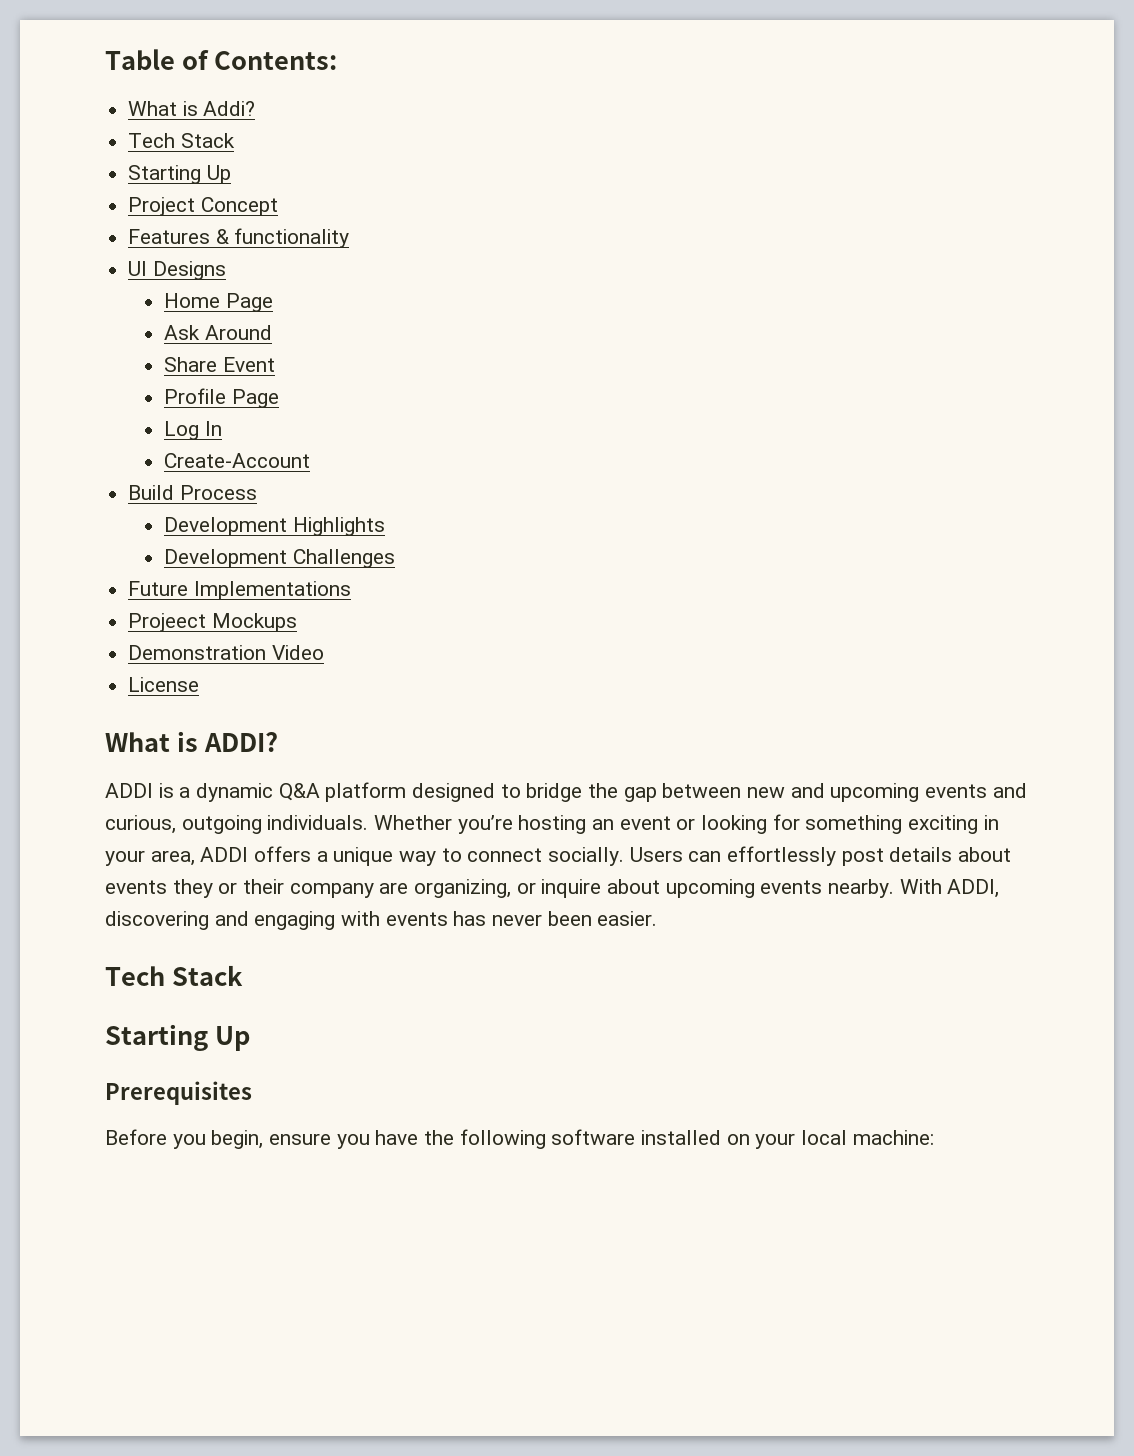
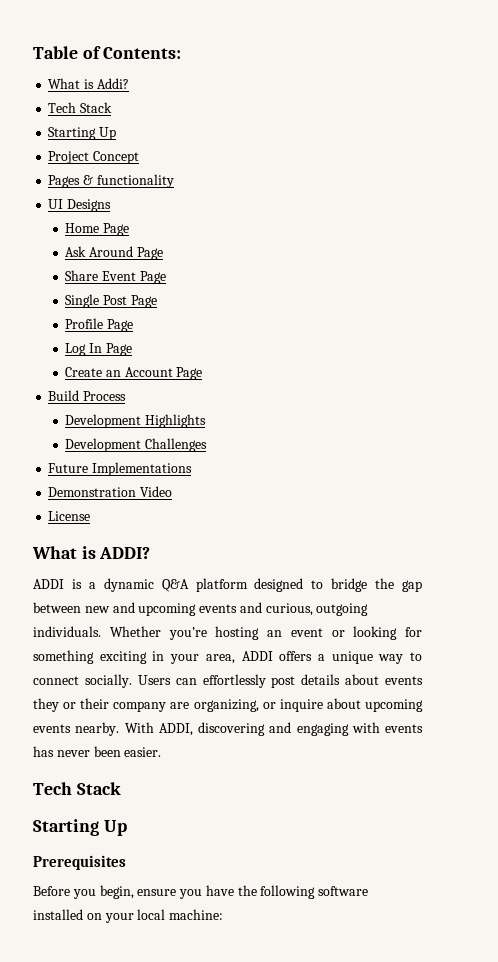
- Features & functionality
+ Pages & functionality
- Ask Around
+ Ask Around Page
- Share Event
+ Share Event Page
+ Single Post Page
- Log In
- Create-Account
+ Log In Page
+ Create an Account Page
- Projeect Mockups

